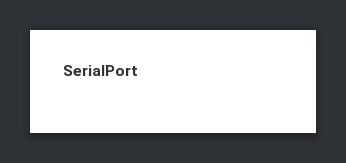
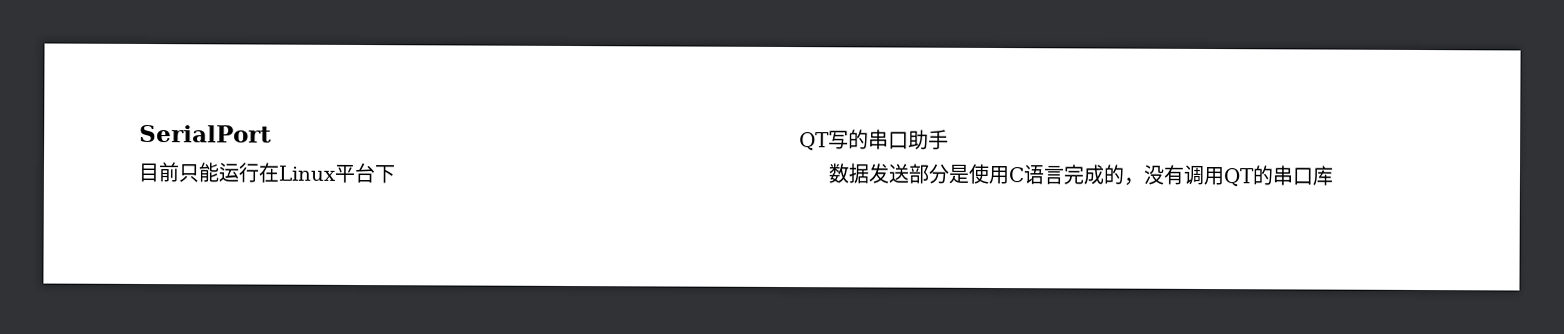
+ 目前只能运行在Linux平台下
+ QT写的串口助手
+ 数据发送部分是使用C语言完成的，没有调用QT的串口库

